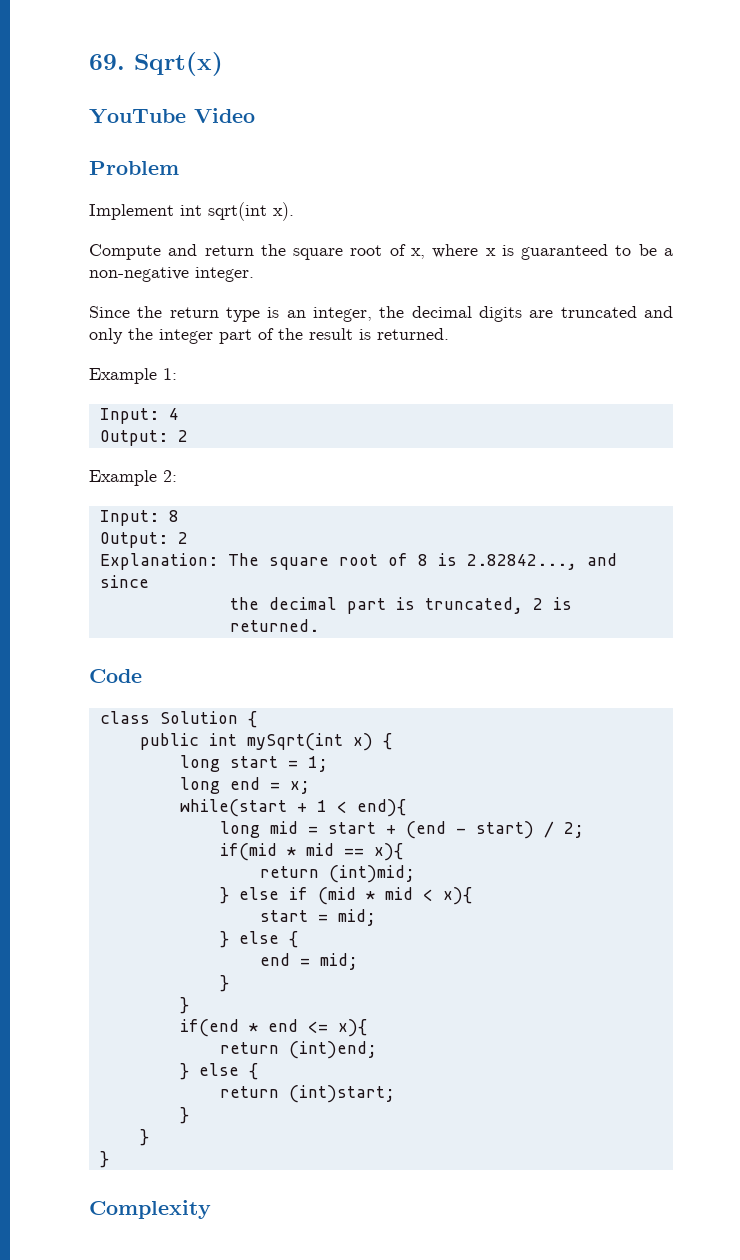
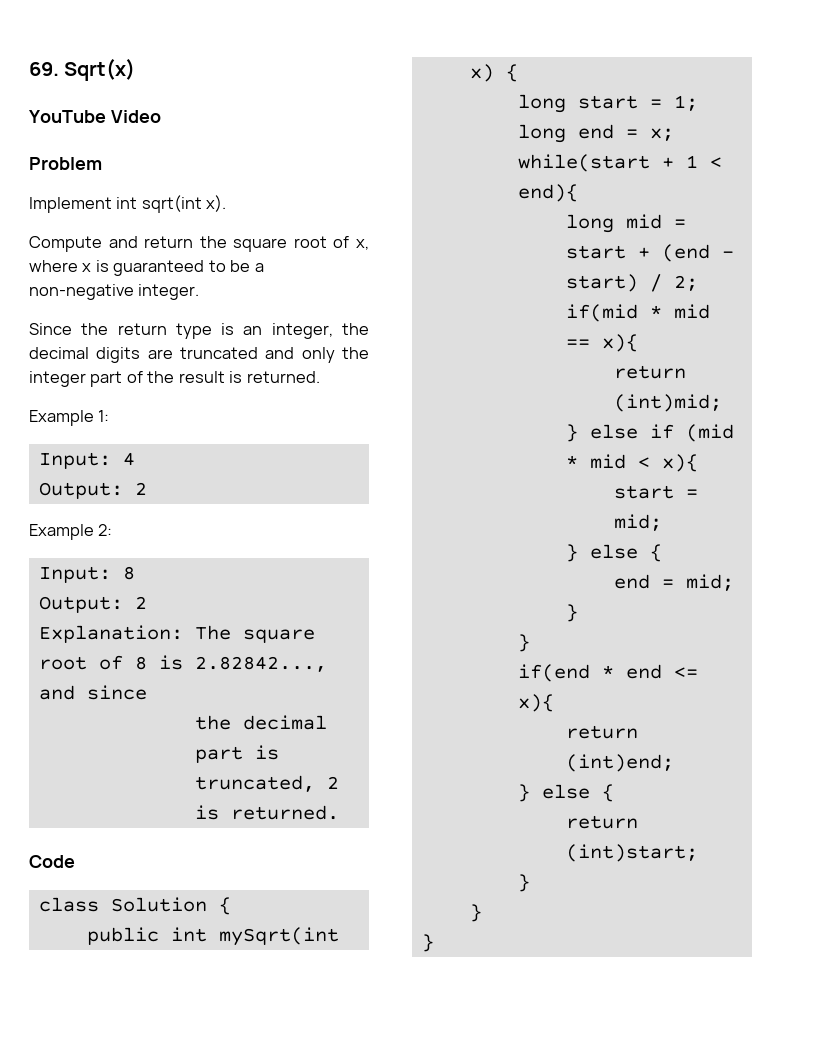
- Complexity

